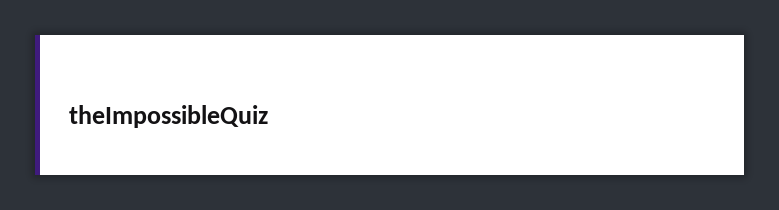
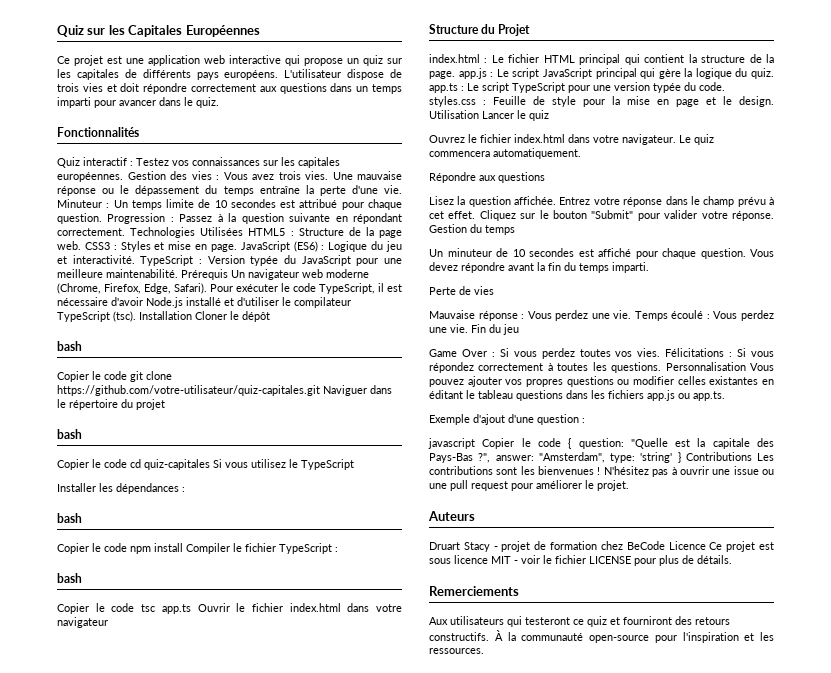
- theImpossibleQuiz
+ Quiz sur les Capitales Européennes
+ Ce projet est une application web interactive qui propose un quiz sur les capitales de différents pays européens. L'utilisateur dispose de trois vies et doit répondre correctement aux questions dans un temps imparti pour avancer dans le quiz.
+ Fonctionnalités
+ Quiz interactif : Testez vos connaissances sur les capitales européennes. Gestion des vies : Vous avez trois vies. Une mauvaise réponse ou le dépassement du temps entraîne la perte d'une vie. Minuteur : Un temps limite de 10 secondes est attribué pour chaque question. Progression : Passez à la question suivante en répondant correctement. Technologies Utilisées HTML5 : Structure de la page web. CSS3 : Styles et mise en page. JavaScript (ES6) : Logique du jeu et interactivité. TypeScript : Version typée du JavaScript pour une meilleure maintenabilité. Prérequis Un navigateur web moderne (Chrome, Firefox, Edge, Safari). Pour exécuter le code TypeScript, il est nécessaire d'avoir Node.js installé et d'utiliser le compilateur TypeScript (tsc). Installation Cloner le dépôt
+ bash
+ Copier le code git clone https://github.com/votre-utilisateur/quiz-capitales.git Naviguer dans le répertoire du projet
+ bash
+ Copier le code cd quiz-capitales Si vous utilisez le TypeScript
+ Installer les dépendances :
+ bash
+ Copier le code npm install Compiler le fichier TypeScript :
+ bash
+ Copier le code tsc app.ts Ouvrir le fichier index.html dans votre navigateur
+ Structure du Projet
+ index.html : Le fichier HTML principal qui contient la structure de la page. app.js : Le script JavaScript principal qui gère la logique du quiz. app.ts : Le script TypeScript pour une version typée du code. styles.css : Feuille de style pour la mise en page et le design. Utilisation Lancer le quiz
+ Ouvrez le fichier index.html dans votre navigateur. Le quiz commencera automatiquement.
+ Répondre aux questions
+ Lisez la question affichée. Entrez votre réponse dans le champ prévu à cet effet. Cliquez sur le bouton "Submit" pour valider votre réponse. Gestion du temps
+ Un minuteur de 10 secondes est affiché pour chaque question. Vous devez répondre avant la fin du temps imparti.
+ Perte de vies
+ Mauvaise réponse : Vous perdez une vie. Temps écoulé : Vous perdez une vie. Fin du jeu
+ Game Over : Si vous perdez toutes vos vies. Félicitations : Si vous répondez correctement à toutes les questions. Personnalisation Vous pouvez ajouter vos propres questions ou modifier celles existantes en éditant le tableau questions dans les fichiers app.js ou app.ts.
+ Exemple d'ajout d'une question :
+ javascript Copier le code { question: "Quelle est la capitale des Pays-Bas ?", answer: "Amsterdam", type: 'string' } Contributions Les contributions sont les bienvenues ! N'hésitez pas à ouvrir une issue ou une pull request pour améliorer le projet.
+ Auteurs
+ Druart Stacy - projet de formation chez BeCode Licence Ce projet est sous licence MIT - voir le fichier LICENSE pour plus de détails.
+ Remerciements
+ Aux utilisateurs qui testeront ce quiz et fourniront des retours constructifs. À la communauté open-source pour l'inspiration et les ressources.

